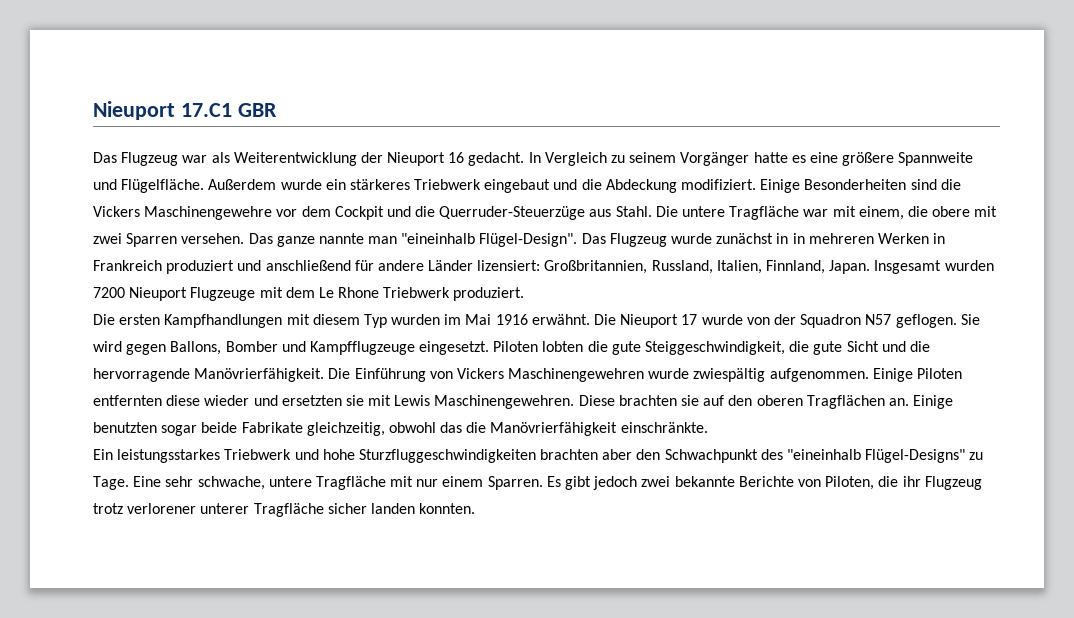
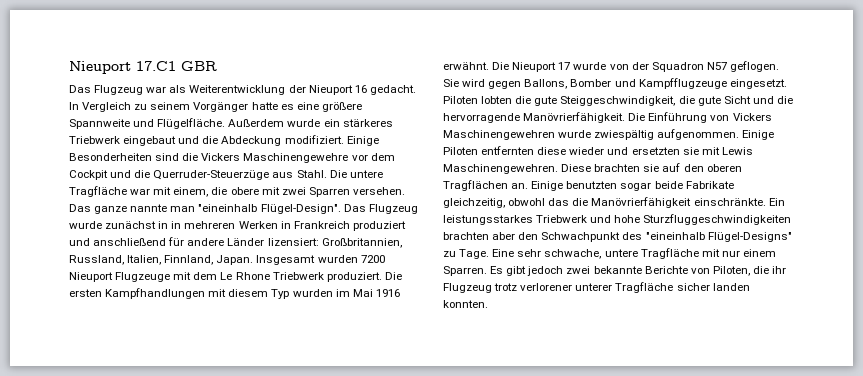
- Insgesamt wurden 7200 Nieuport Flugzeuge mit dem Le Rhone Triebwerk produziert.
- Die ersten Kampfhandlungen mit diesem Typ wurden im Mai 1916 erwähnt.
+ Insgesamt wurden 7200 Nieuport Flugzeuge mit dem Le Rhone Triebwerk produziert. Die ersten Kampfhandlungen mit diesem Typ wurden im Mai 1916 erwähnt.
- Einige benutzten sogar beide Fabrikate gleichzeitig, obwohl das die Manövrierfähigkeit einschränkte.
- Ein leistungsstarkes Triebwerk und hohe Sturzfluggeschwindigkeiten brachten aber den Schwachpunkt des "eineinhalb Flügel-Designs" zu Tage.
+ Einige benutzten sogar beide Fabrikate gleichzeitig, obwohl das die Manövrierfähigkeit einschränkte. Ein leistungsstarkes Triebwerk und hohe Sturzfluggeschwindigkeiten brachten aber den Schwachpunkt des "eineinhalb Flügel-Designs" zu Tage.

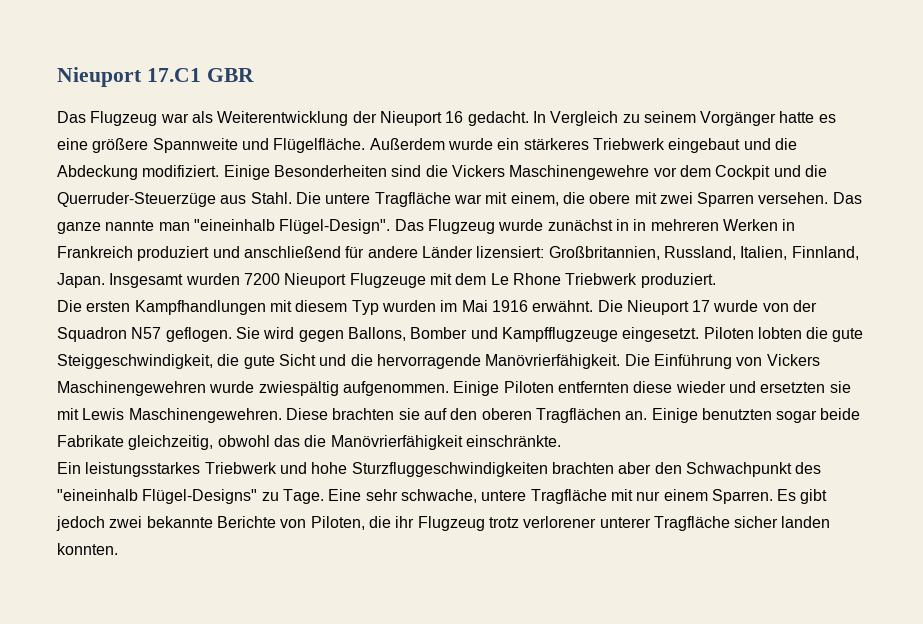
- Insgesamt wurden 7200 Nieuport Flugzeuge mit dem Le Rhone Triebwerk produziert. Die ersten Kampfhandlungen mit diesem Typ wurden im Mai 1916 erwähnt.
+ Insgesamt wurden 7200 Nieuport Flugzeuge mit dem Le Rhone Triebwerk produziert.
+ Die ersten Kampfhandlungen mit diesem Typ wurden im Mai 1916 erwähnt.
- Einige benutzten sogar beide Fabrikate gleichzeitig, obwohl das die Manövrierfähigkeit einschränkte. Ein leistungsstarkes Triebwerk und hohe Sturzfluggeschwindigkeiten brachten aber den Schwachpunkt des "eineinhalb Flügel-Designs" zu Tage.
+ Einige benutzten sogar beide Fabrikate gleichzeitig, obwohl das die Manövrierfähigkeit einschränkte.
+ Ein leistungsstarkes Triebwerk und hohe Sturzfluggeschwindigkeiten brachten aber den Schwachpunkt des "eineinhalb Flügel-Designs" zu Tage.

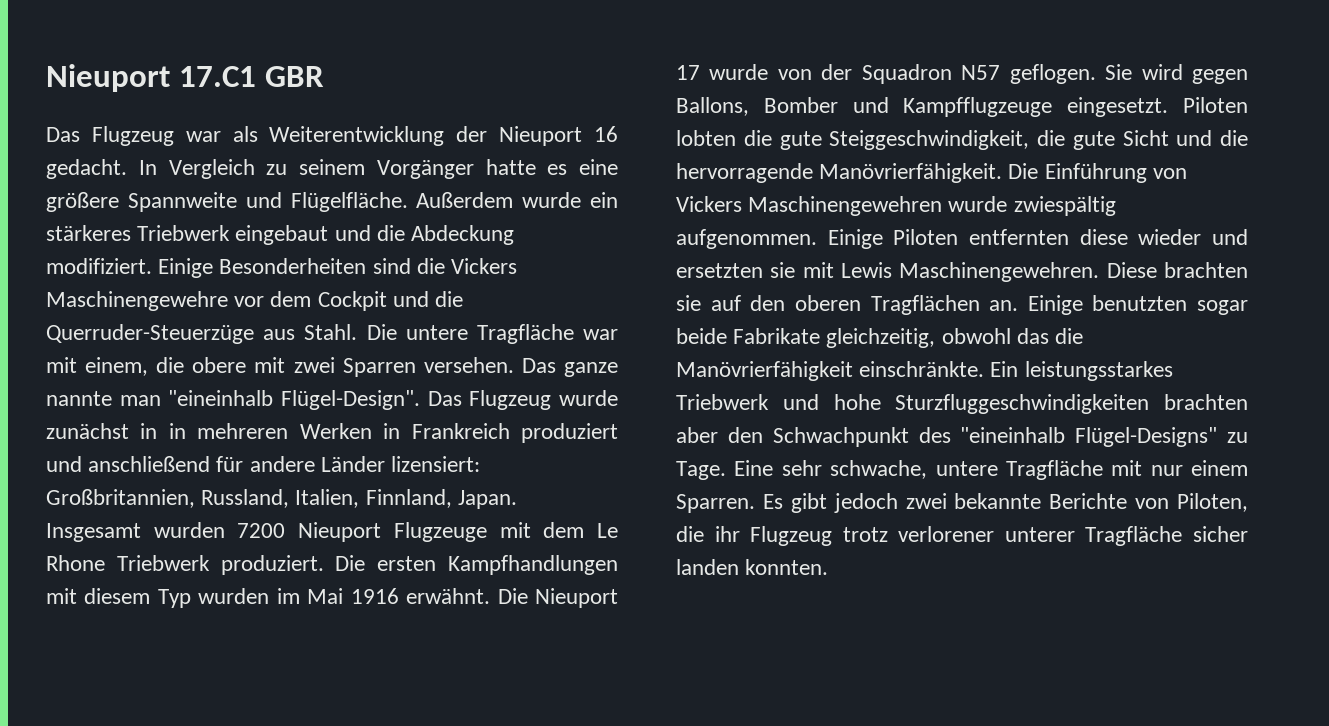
- Insgesamt wurden 7200 Nieuport Flugzeuge mit dem Le Rhone Triebwerk produziert.
- Die ersten Kampfhandlungen mit diesem Typ wurden im Mai 1916 erwähnt.
+ Insgesamt wurden 7200 Nieuport Flugzeuge mit dem Le Rhone Triebwerk produziert. Die ersten Kampfhandlungen mit diesem Typ wurden im Mai 1916 erwähnt.
- Einige benutzten sogar beide Fabrikate gleichzeitig, obwohl das die Manövrierfähigkeit einschränkte.
- Ein leistungsstarkes Triebwerk und hohe Sturzfluggeschwindigkeiten brachten aber den Schwachpunkt des "eineinhalb Flügel-Designs" zu Tage.
+ Einige benutzten sogar beide Fabrikate gleichzeitig, obwohl das die Manövrierfähigkeit einschränkte. Ein leistungsstarkes Triebwerk und hohe Sturzfluggeschwindigkeiten brachten aber den Schwachpunkt des "eineinhalb Flügel-Designs" zu Tage.

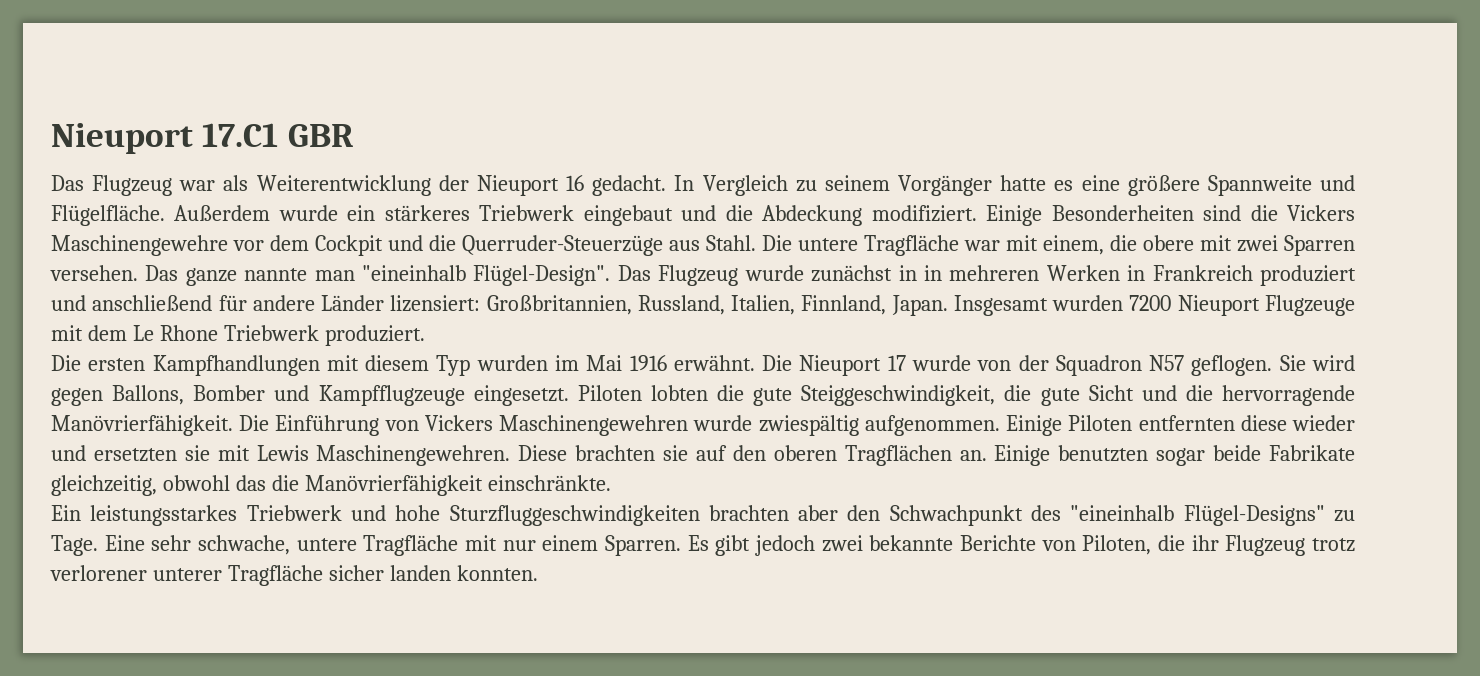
- Insgesamt wurden 7200 Nieuport Flugzeuge mit dem Le Rhone Triebwerk produziert. Die ersten Kampfhandlungen mit diesem Typ wurden im Mai 1916 erwähnt.
+ Insgesamt wurden 7200 Nieuport Flugzeuge mit dem Le Rhone Triebwerk produziert.
+ Die ersten Kampfhandlungen mit diesem Typ wurden im Mai 1916 erwähnt.
- Einige benutzten sogar beide Fabrikate gleichzeitig, obwohl das die Manövrierfähigkeit einschränkte. Ein leistungsstarkes Triebwerk und hohe Sturzfluggeschwindigkeiten brachten aber den Schwachpunkt des "eineinhalb Flügel-Designs" zu Tage.
+ Einige benutzten sogar beide Fabrikate gleichzeitig, obwohl das die Manövrierfähigkeit einschränkte.
+ Ein leistungsstarkes Triebwerk und hohe Sturzfluggeschwindigkeiten brachten aber den Schwachpunkt des "eineinhalb Flügel-Designs" zu Tage.

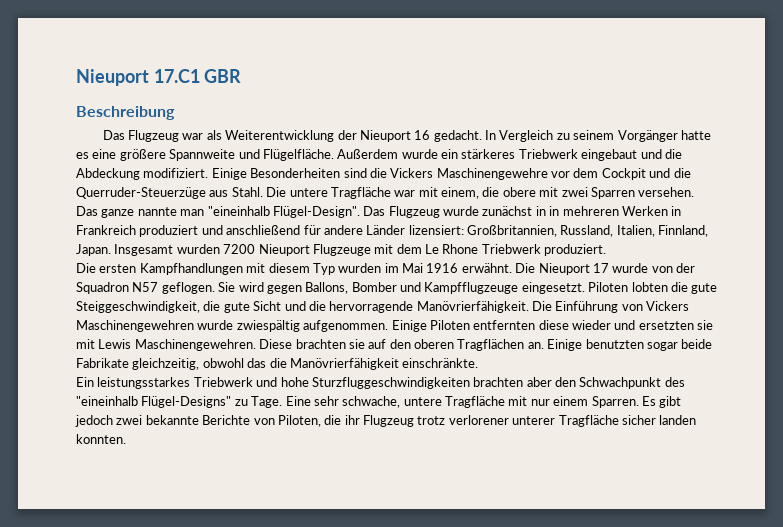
+ Beschreibung

